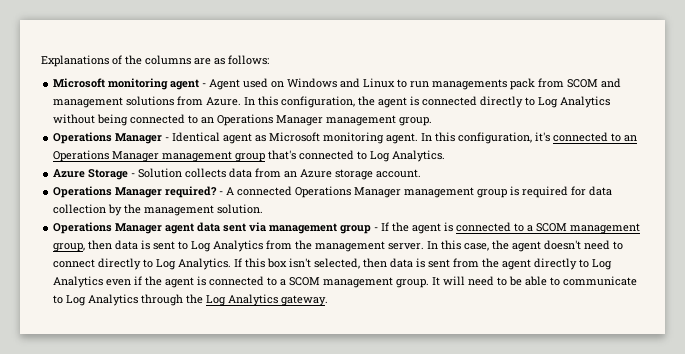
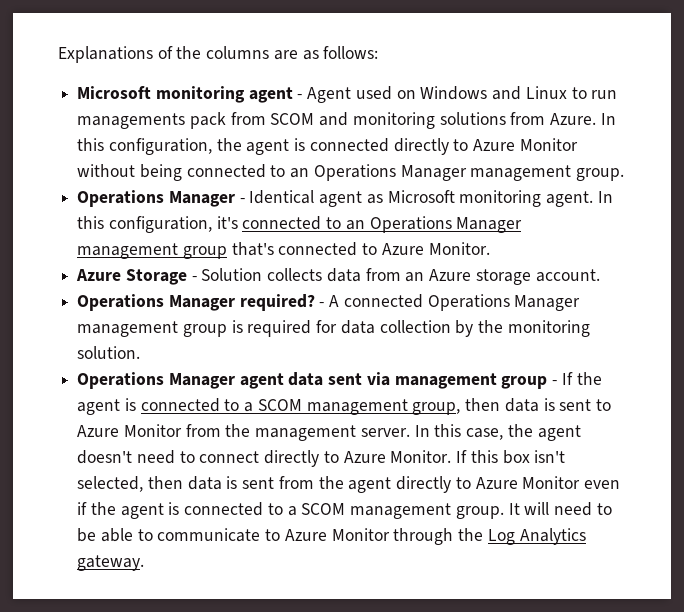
- Microsoft monitoring agent - Agent used on Windows and Linux to run managements pack from SCOM and management solutions from Azure.
+ Microsoft monitoring agent - Agent used on Windows and Linux to run managements pack from SCOM and monitoring solutions from Azure.
- In this configuration, the agent is connected directly to Log Analytics without being connected to an Operations Manager management group.
+ In this configuration, the agent is connected directly to Azure Monitor without being connected to an Operations Manager management group.
- In this configuration, it's connected to an Operations Manager management group that's connected to Log Analytics.
+ In this configuration, it's connected to an Operations Manager management group that's connected to Azure Monitor.
- - A connected Operations Manager management group is required for data collection by the management solution.
+ - A connected Operations Manager management group is required for data collection by the monitoring solution.
- Operations Manager agent data sent via management group - If the agent is connected to a SCOM management group, then data is sent to Log Analytics from the management server.
+ Operations Manager agent data sent via management group - If the agent is connected to a SCOM management group, then data is sent to Azure Monitor from the management server.
- In this case, the agent doesn't need to connect directly to Log Analytics.
+ In this case, the agent doesn't need to connect directly to Azure Monitor.
- If this box isn't selected, then data is sent from the agent directly to Log Analytics even if the agent is connected to a SCOM management group.
+ If this box isn't selected, then data is sent from the agent directly to Azure Monitor even if the agent is connected to a SCOM management group.
- It will need to be able to communicate to Log Analytics through the Log Analytics gateway.
+ It will need to be able to communicate to Azure Monitor through the Log Analytics gateway.

